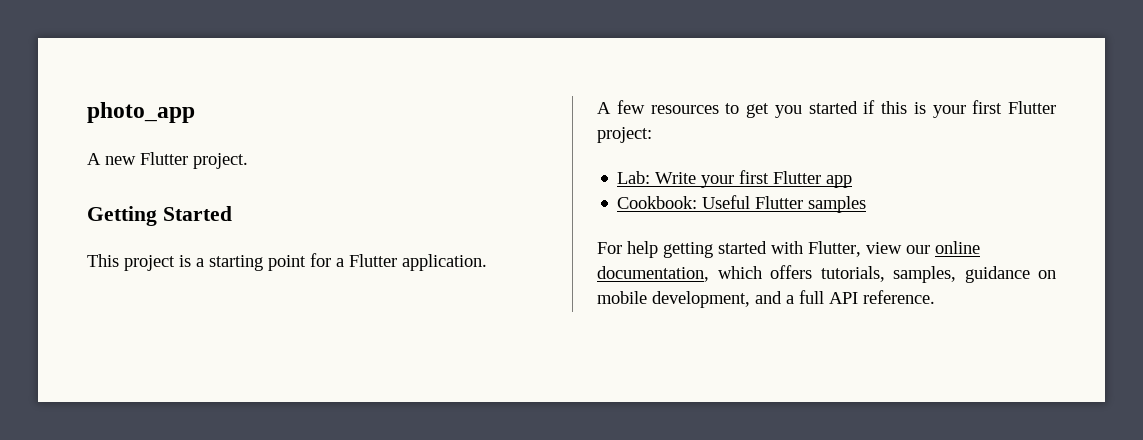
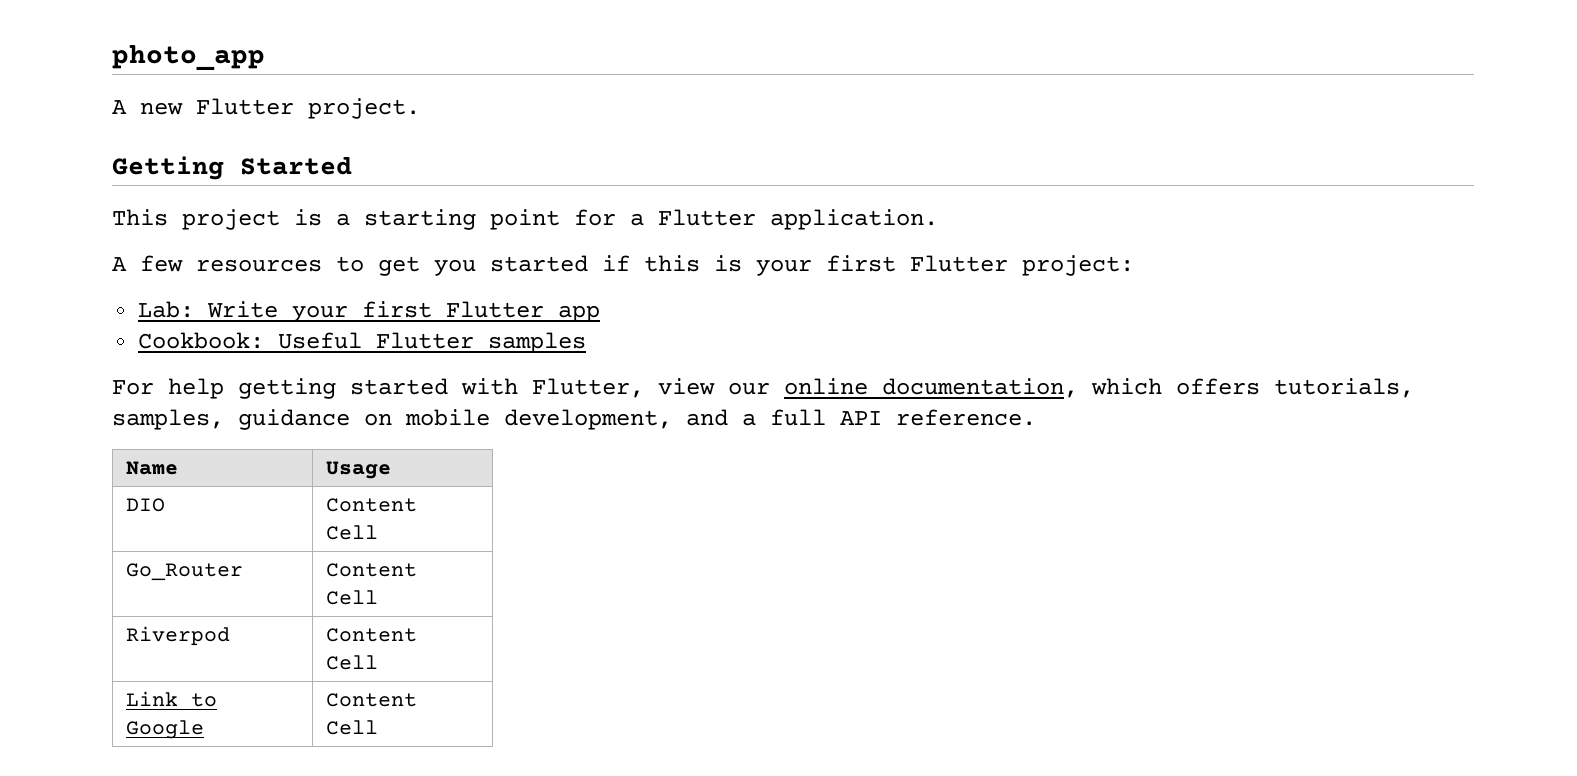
+ Name | Usage
+ DIO | Content Cell
+ Go_Router | Content Cell
+ Riverpod | Content Cell
+ Link to Google | Content Cell

